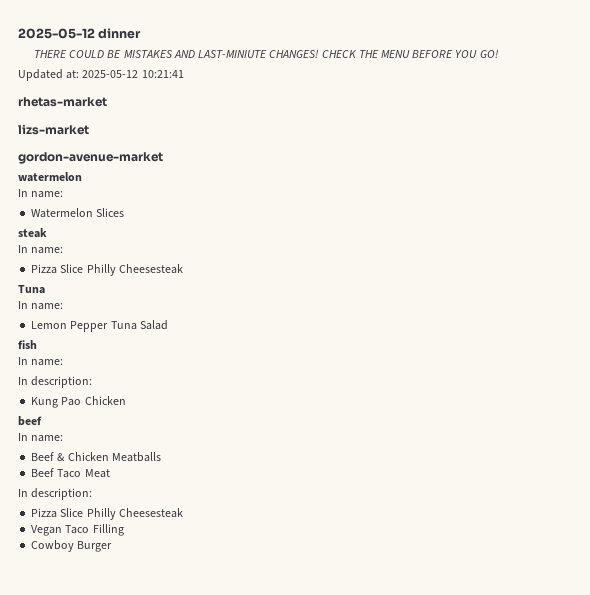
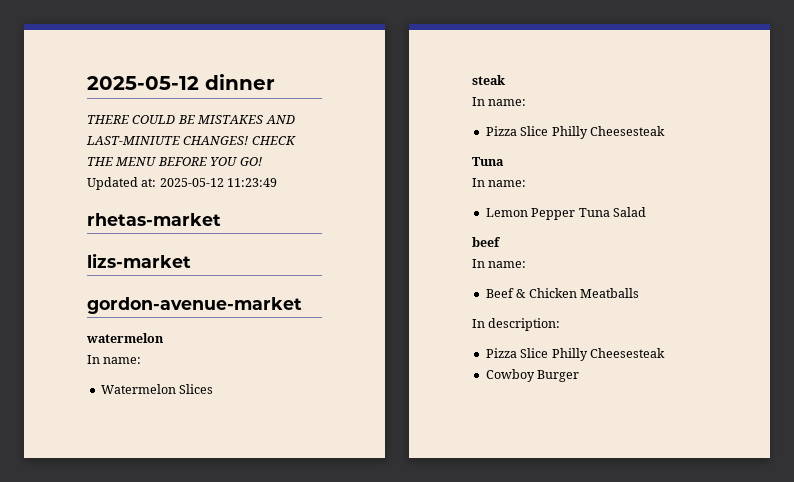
- Updated at: 2025-05-12 10:21:41
+ Updated at: 2025-05-12 11:23:49
- fish
- In name:
- In description:
- Kung Pao Chicken
- Beef Taco Meat
- Vegan Taco Filling

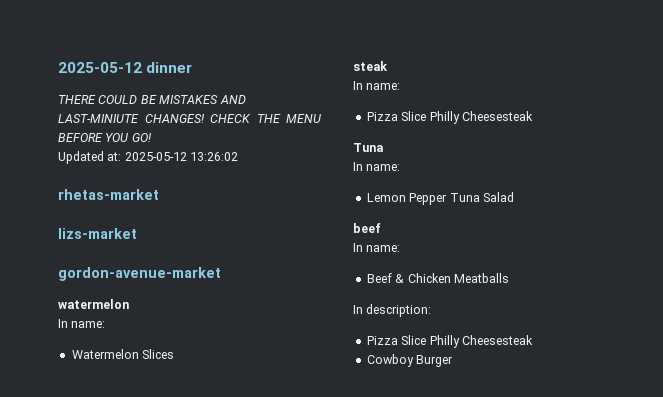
- Updated at: 2025-05-12 11:23:49
+ Updated at: 2025-05-12 13:26:02

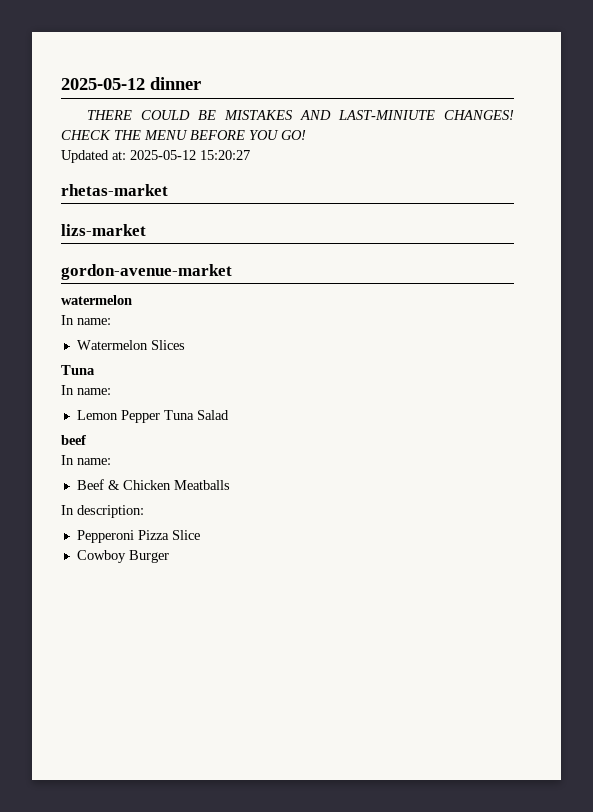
- Updated at: 2025-05-12 13:26:02
+ Updated at: 2025-05-12 15:20:27
- steak
- In name:
- Pizza Slice Philly Cheesesteak
  In description:
- Pizza Slice Philly Cheesesteak
+ Pepperoni Pizza Slice

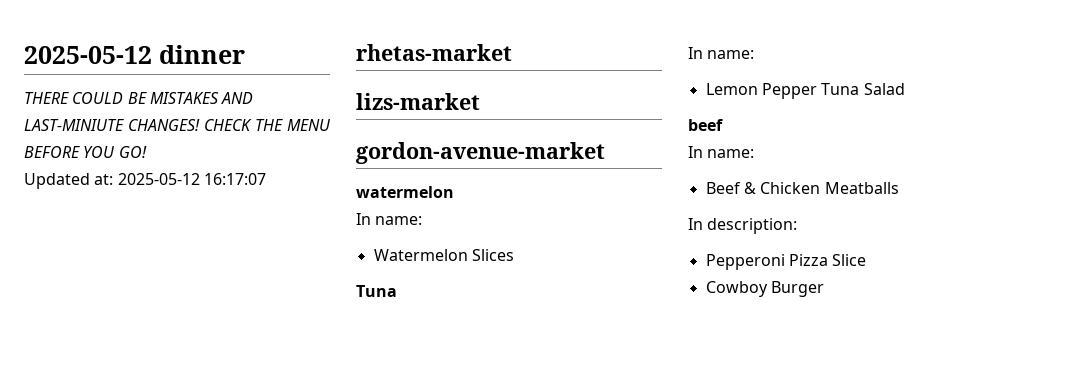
- Updated at: 2025-05-12 15:20:27
+ Updated at: 2025-05-12 16:17:07

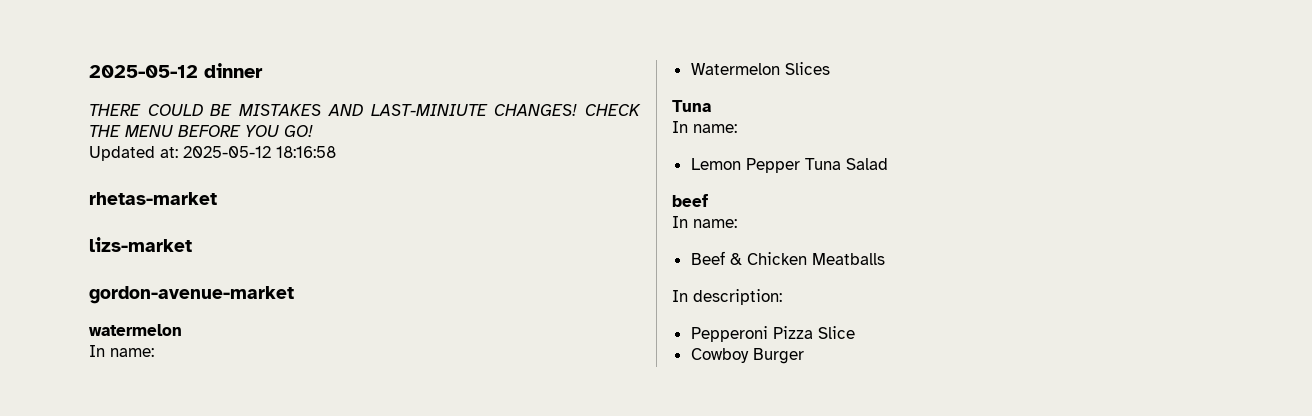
- Updated at: 2025-05-12 16:17:07
+ Updated at: 2025-05-12 18:16:58

